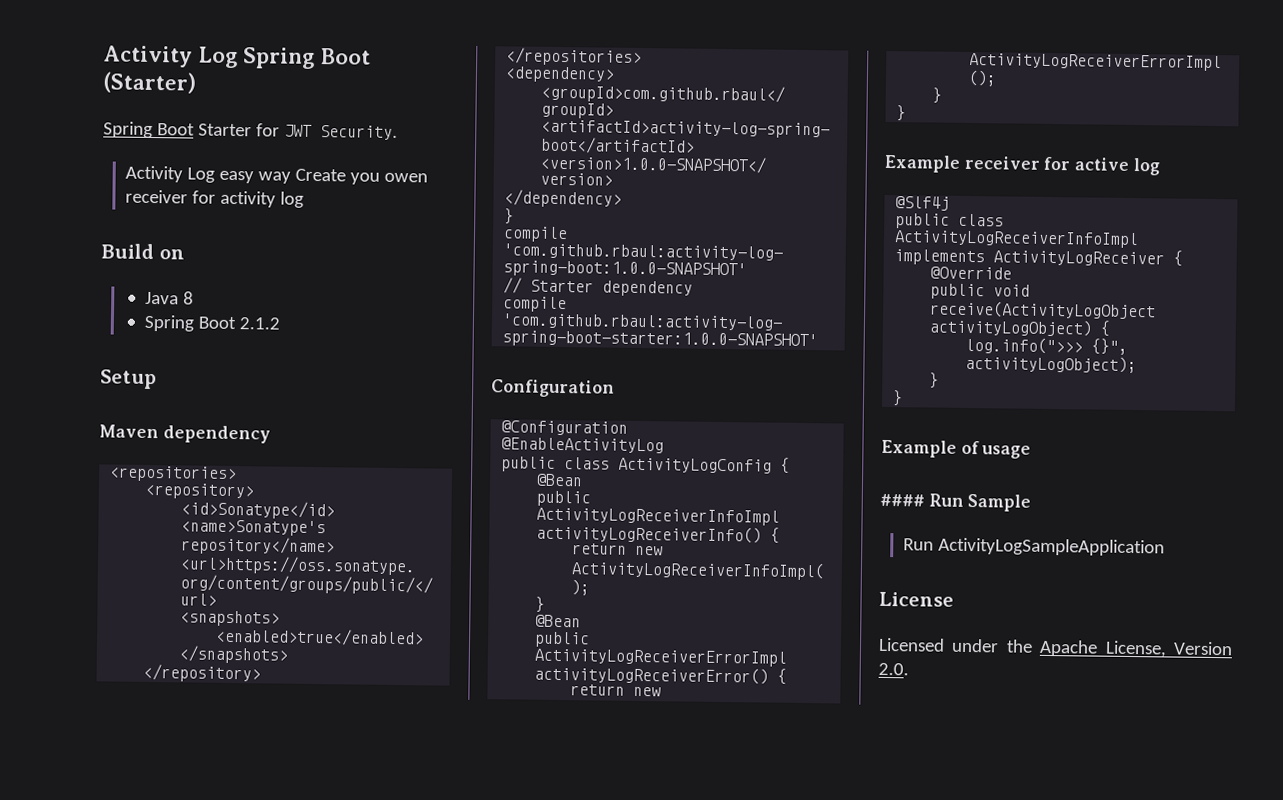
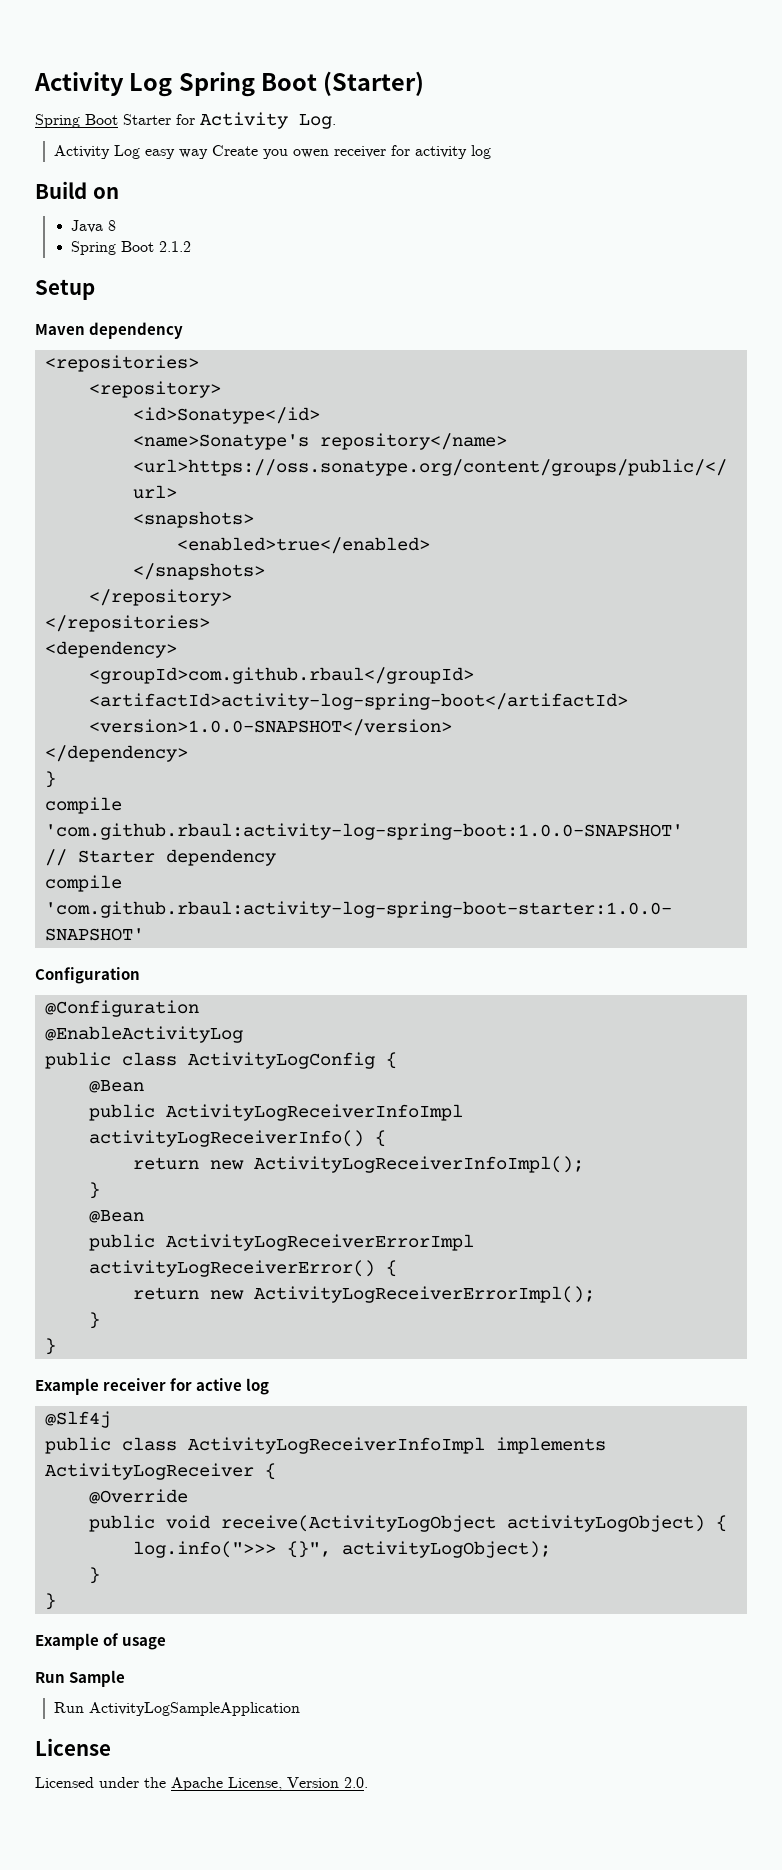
- Spring Boot Starter for JWT Security.
+ Spring Boot Starter for Activity Log.
- #### Run Sample
+ Run Sample

